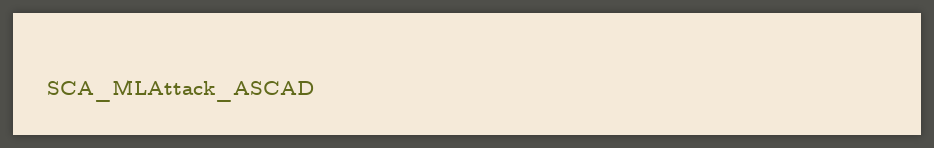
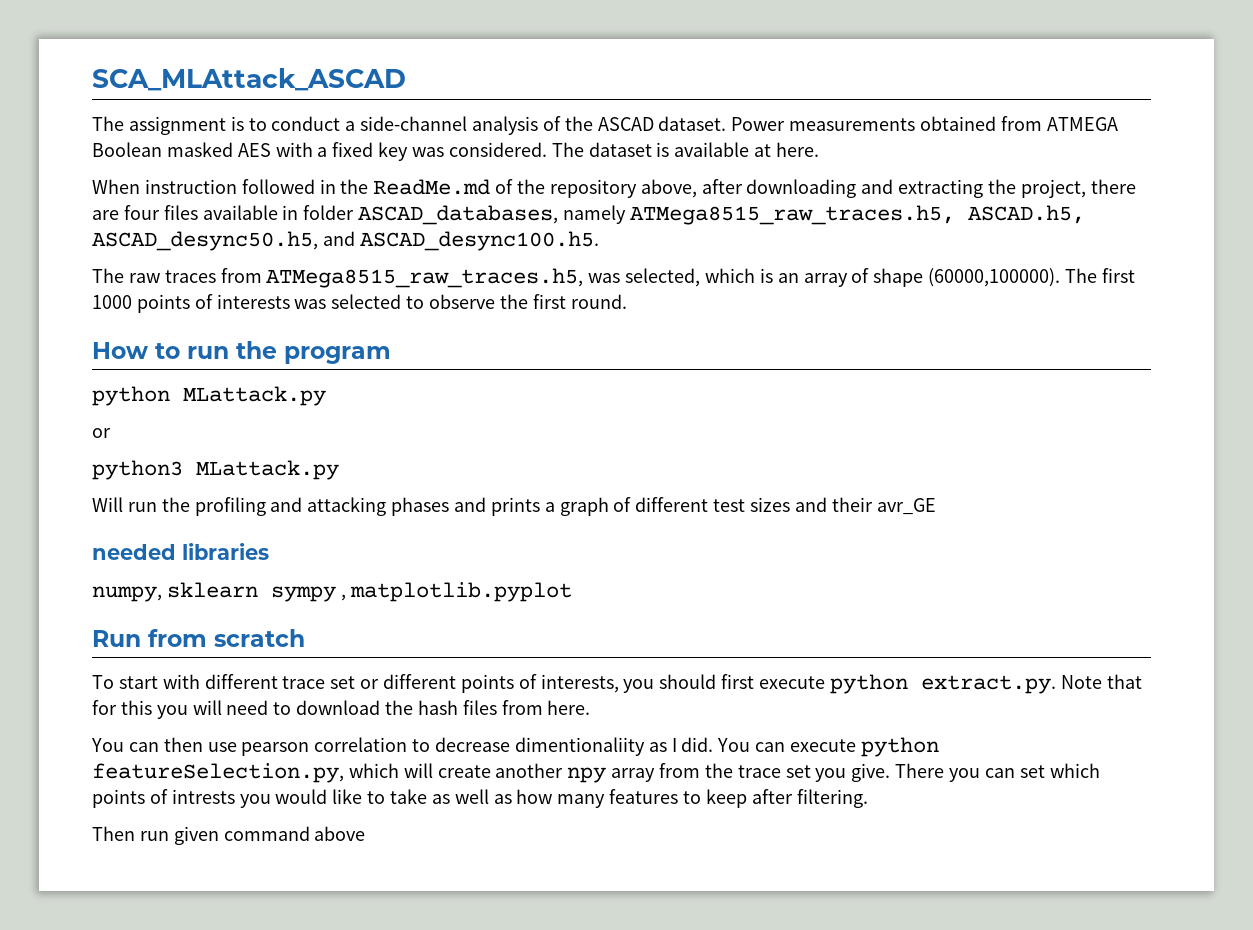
+ The assignment is to conduct a side-channel analysis of the ASCAD dataset. Power measurements obtained from ATMEGA Boolean masked AES with a fixed key was considered. The dataset is available at here.
+ When instruction followed in the ReadMe.md of the repository above, after downloading and extracting the project, there are four files available in folder ASCAD_databases, namely ATMega8515_raw_traces.h5, ASCAD.h5, ASCAD_desync50.h5, and ASCAD_desync100.h5.
+ The raw traces from ATMega8515_raw_traces.h5, was selected, which is an array of shape (60000,100000). The first 1000 points of interests was selected to observe the first round.
+ How to run the program
+ python MLattack.py
+ or
+ python3 MLattack.py
+ Will run the profiling and attacking phases and prints a graph of different test sizes and their avr_GE
+ needed libraries
+ numpy, sklearn sympy , matplotlib.pyplot
+ Run from scratch
+ To start with different trace set or different points of interests, you should first execute python extract.py. Note that for this you will need to download the hash files from here.
+ You can then use pearson correlation to decrease dimentionaliity as I did. You can execute python featureSelection.py, which will create another npy array from the trace set you give. There you can set which points of intrests you would like to take as well as how many features to keep after filtering.
+ Then run given command above

